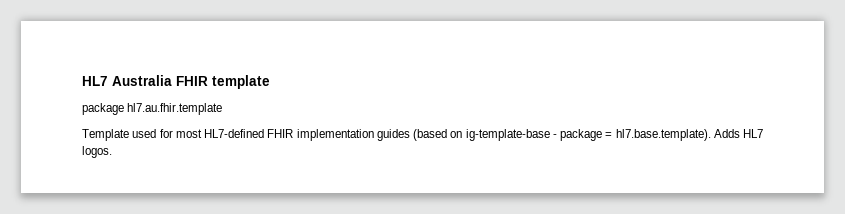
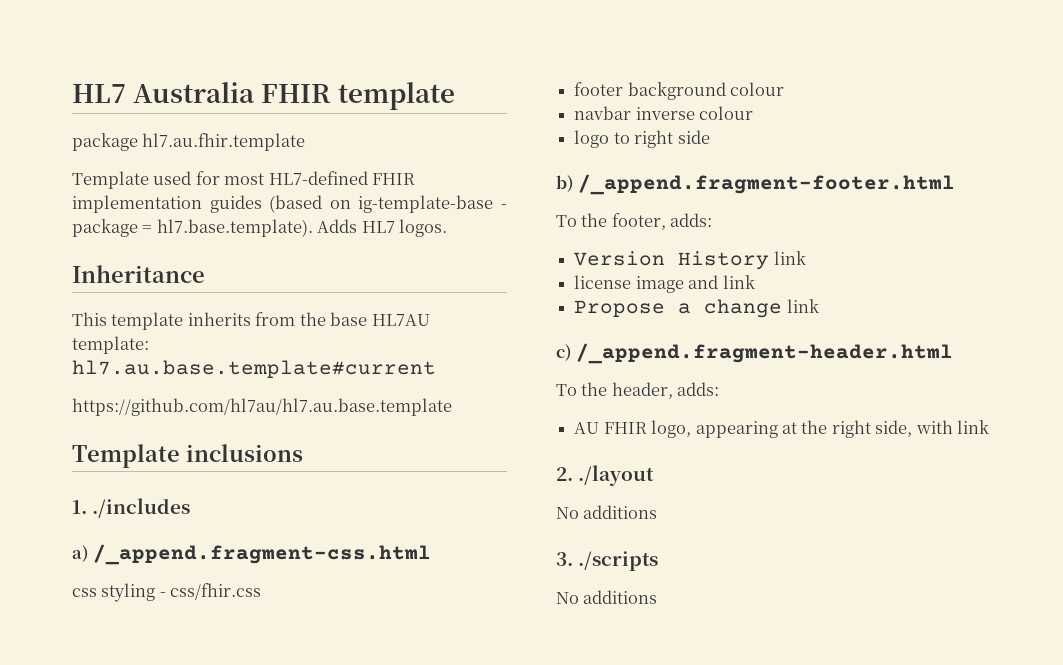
+ Inheritance
+ This template inherits from the base HL7AU template: hl7.au.base.template#current
+ https://github.com/hl7au/hl7.au.base.template
+ Template inclusions
+ 1. ./includes
+ a) /_append.fragment-css.html
+ css styling - css/fhir.css
+ footer background colour
+ navbar inverse colour
+ logo to right side
+ b) /_append.fragment-footer.html
+ To the footer, adds:
+ Version History link
+ license image and link
+ Propose a change link
+ c) /_append.fragment-header.html
+ To the header, adds:
+ AU FHIR logo, appearing at the right side, with link
+ 2. ./layout
+ No additions
+ 3. ./scripts
+ No additions

